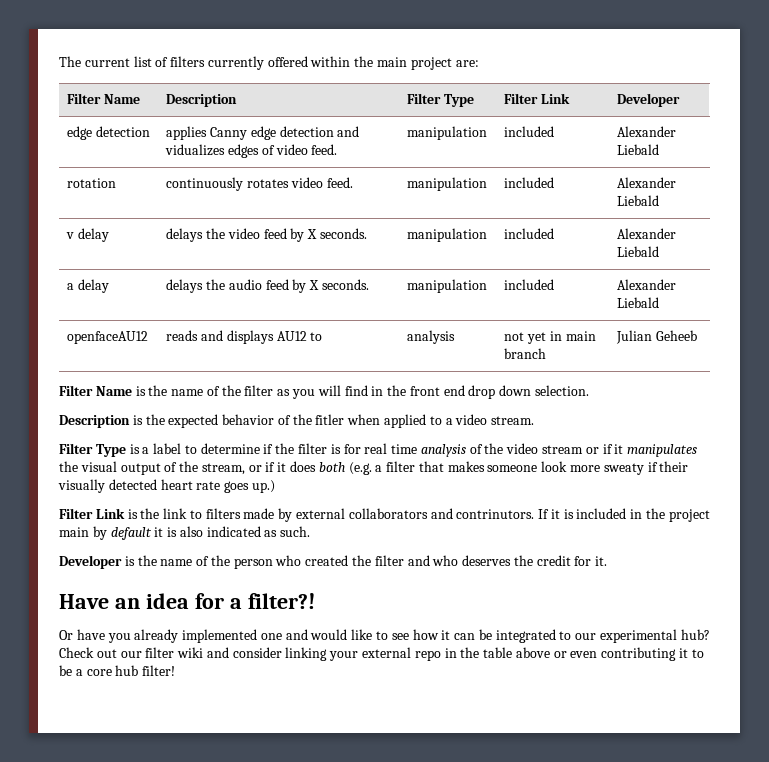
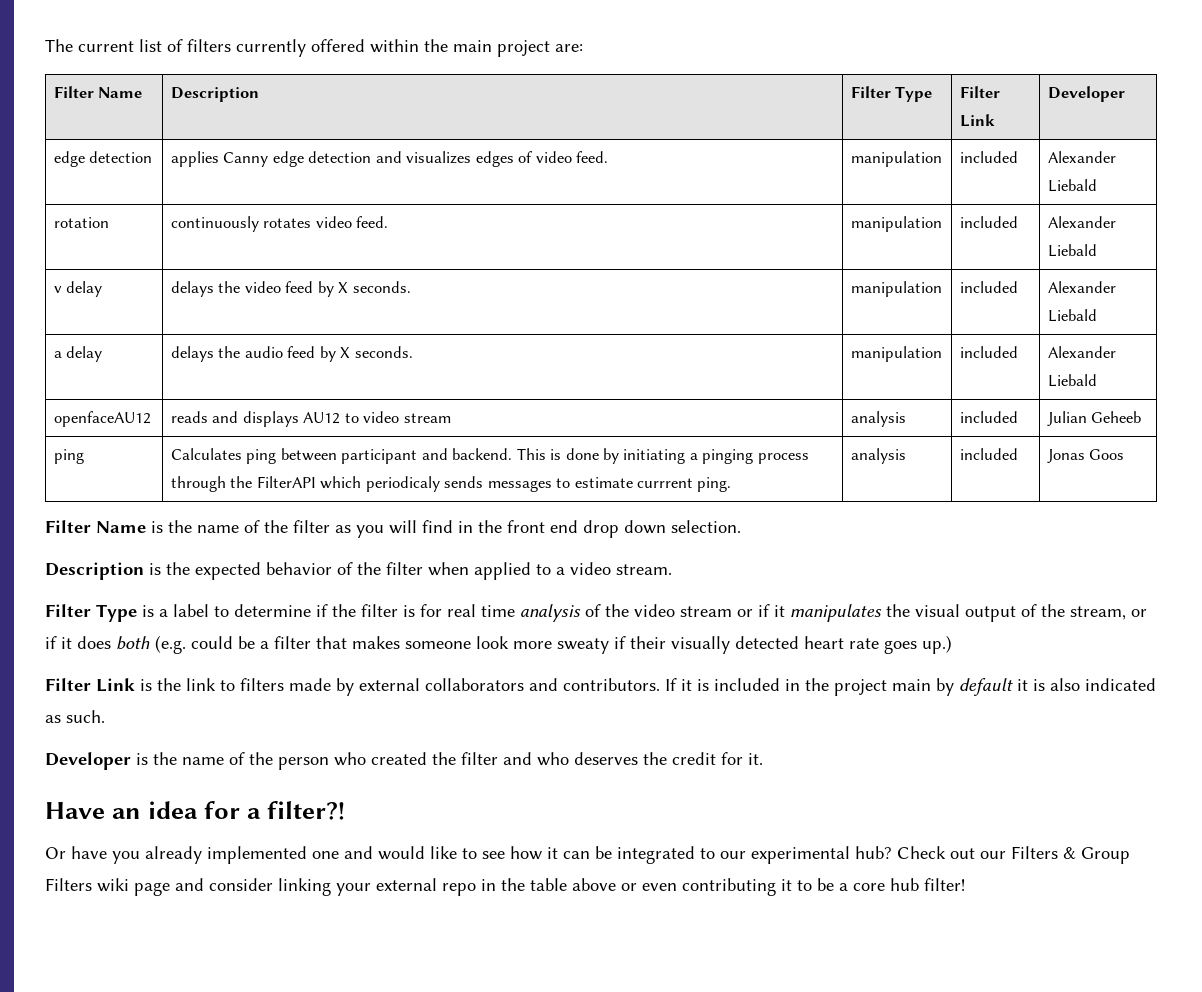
- edge detection | applies Canny edge detection and vidualizes edges of video feed. | manipulation | included | Alexander Liebald
+ edge detection | applies Canny edge detection and visualizes edges of video feed. | manipulation | included | Alexander Liebald
- openfaceAU12 | reads and displays AU12 to | analysis | not yet in main branch | Julian Geheeb
+ openfaceAU12 | reads and displays AU12 to video stream | analysis | included | Julian Geheeb
+ ping | Calculates ping between participant and backend. This is done by initiating a pinging process through the FilterAPI which periodicaly sends messages to estimate currrent ping. | analysis | included | Jonas Goos
- Description is the expected behavior of the fitler when applied to a video stream.
+ Description is the expected behavior of the filter when applied to a video stream.
- Filter Type is a label to determine if the filter is for real time analysis of the video stream or if it manipulates the visual output of the stream, or if it does both (e.g. a filter that makes someone look more sweaty if their visually detected heart rate goes up.)
+ Filter Type is a label to determine if the filter is for real time analysis of the video stream or if it manipulates the visual output of the stream, or if it does both (e.g. could be a filter that makes someone look more sweaty if their visually detected heart rate goes up.)
- Filter Link is the link to filters made by external collaborators and contrinutors.
+ Filter Link is the link to filters made by external collaborators and contributors.
- Check out our filter wiki and consider linking your external repo in the table above or even contributing it to be a core hub filter!
+ Check out our Filters & Group Filters wiki page and consider linking your external repo in the table above or even contributing it to be a core hub filter!

